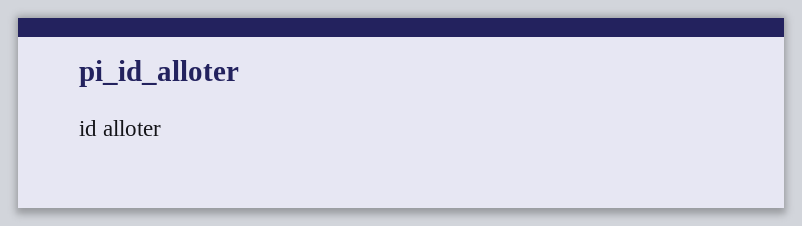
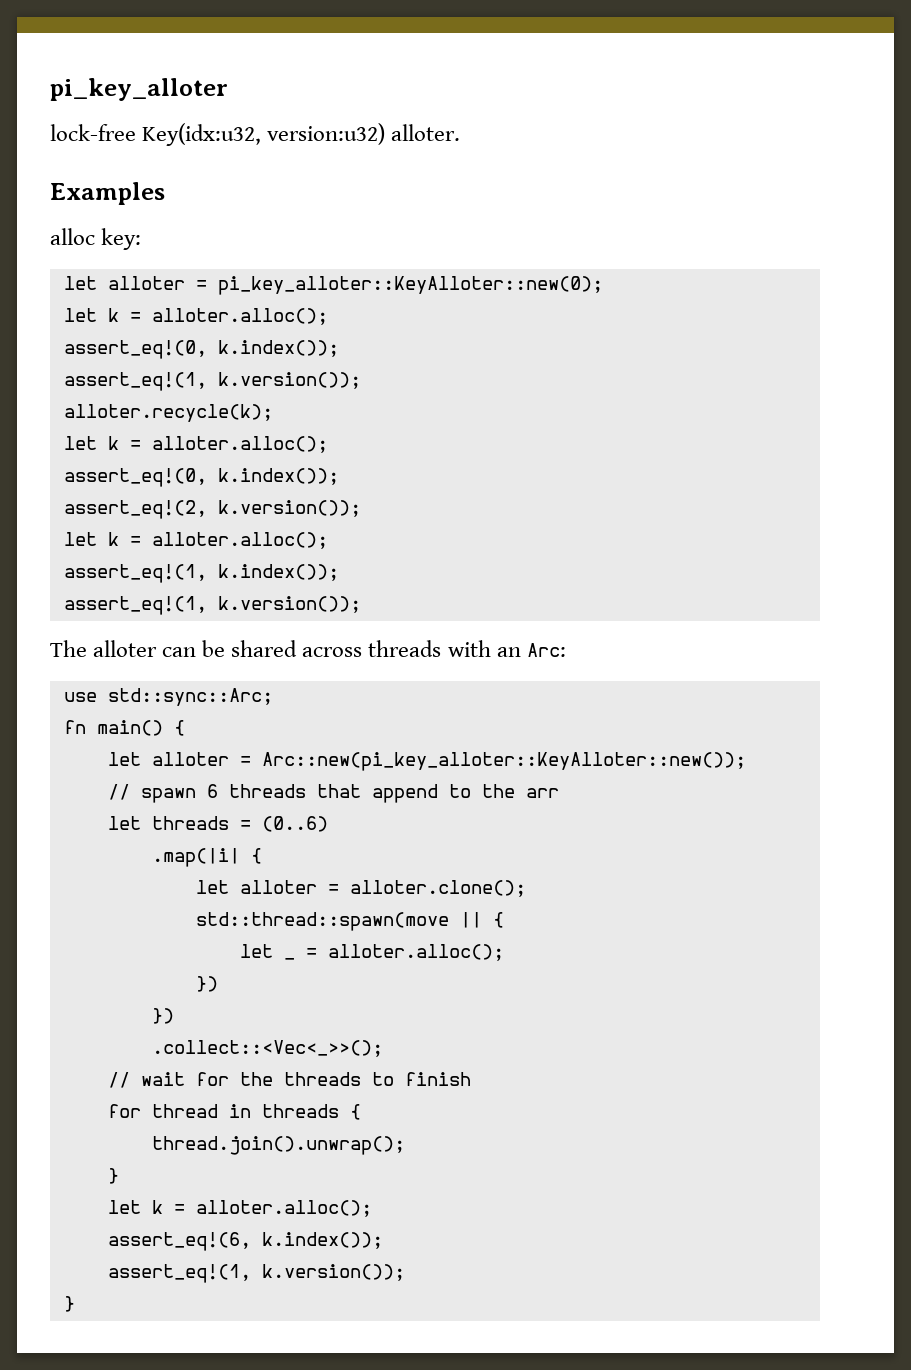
- pi_id_alloter
- id alloter
+ pi_key_alloter
+ lock-free Key(idx:u32, version:u32) alloter.
+ Examples
+ alloc key:
+ let alloter = pi_key_alloter::KeyAlloter::new(0);
+ let k = alloter.alloc();
+ assert_eq!(0, k.index());
+ assert_eq!(1, k.version());
+ alloter.recycle(k);
+ let k = alloter.alloc();
+ assert_eq!(0, k.index());
+ assert_eq!(2, k.version());
+ let k = alloter.alloc();
+ assert_eq!(1, k.index());
+ assert_eq!(1, k.version());
+ The alloter can be shared across threads with an Arc:
+ use std::sync::Arc;
+ fn main() {
+ let alloter = Arc::new(pi_key_alloter::KeyAlloter::new());
+ // spawn 6 threads that append to the arr
+ let threads = (0..6)
+ .map(|i| {
+ let alloter = alloter.clone();
+ std::thread::spawn(move || {
+ let _ = alloter.alloc();
+ })
+ })
+ .collect::<Vec<_>>();
+ // wait for the threads to finish
+ for thread in threads {
+ thread.join().unwrap();
+ }
+ let k = alloter.alloc();
+ assert_eq!(6, k.index());
+ assert_eq!(1, k.version());
+ }

